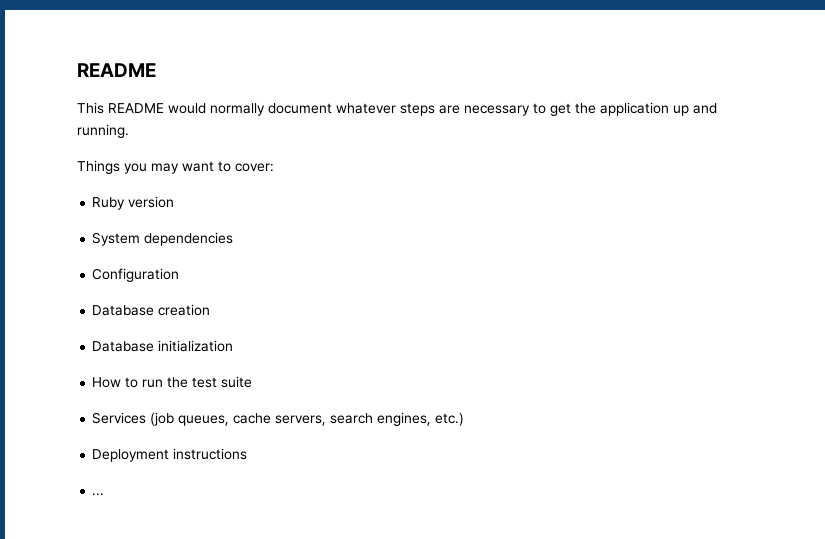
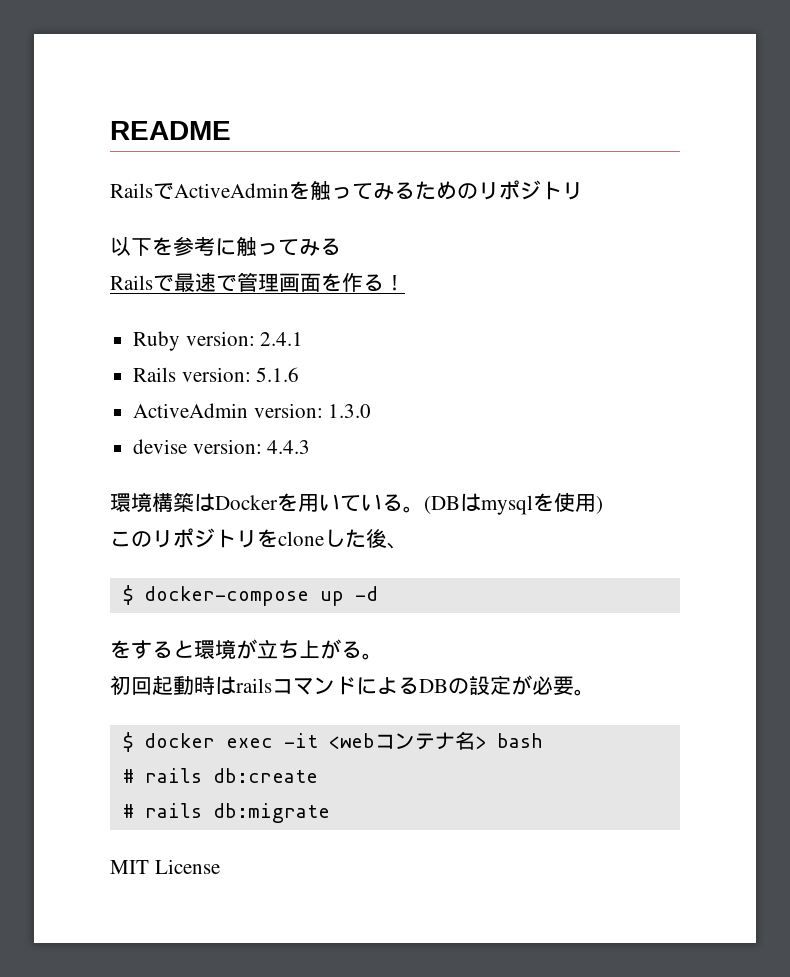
- This README would normally document whatever steps are necessary to get the application up and running.
- Things you may want to cover:
- Ruby version
- System dependencies
- Configuration
- Database creation
- Database initialization
- How to run the test suite
- Services (job queues, cache servers, search engines, etc.)
- Deployment instructions
- ...
+ RailsでActiveAdminを触ってみるためのリポジトリ
+ 以下を参考に触ってみる
+ Railsで最速で管理画面を作る！
+ Ruby version: 2.4.1
+ Rails version: 5.1.6
+ ActiveAdmin version: 1.3.0
+ devise version: 4.4.3
+ 環境構築はDockerを用いている。(DBはmysqlを使用)
+ このリポジトリをcloneした後、
+ $ docker-compose up -d
+ をすると環境が立ち上がる。
+ 初回起動時はrailsコマンドによるDBの設定が必要。
+ $ docker exec -it <webコンテナ名> bash
+ # rails db:create
+ # rails db:migrate
+ MIT License

